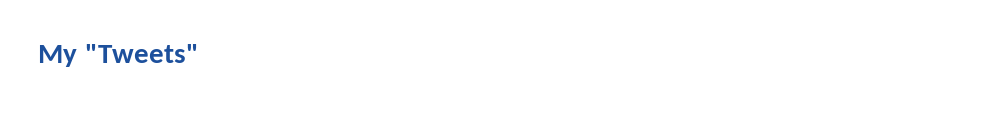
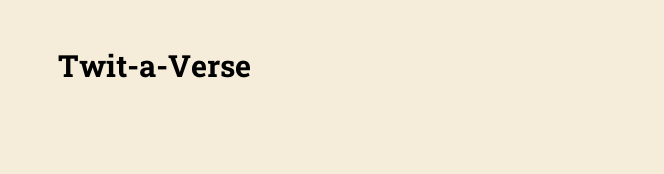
- My "Tweets"
+ Twit-a-Verse

